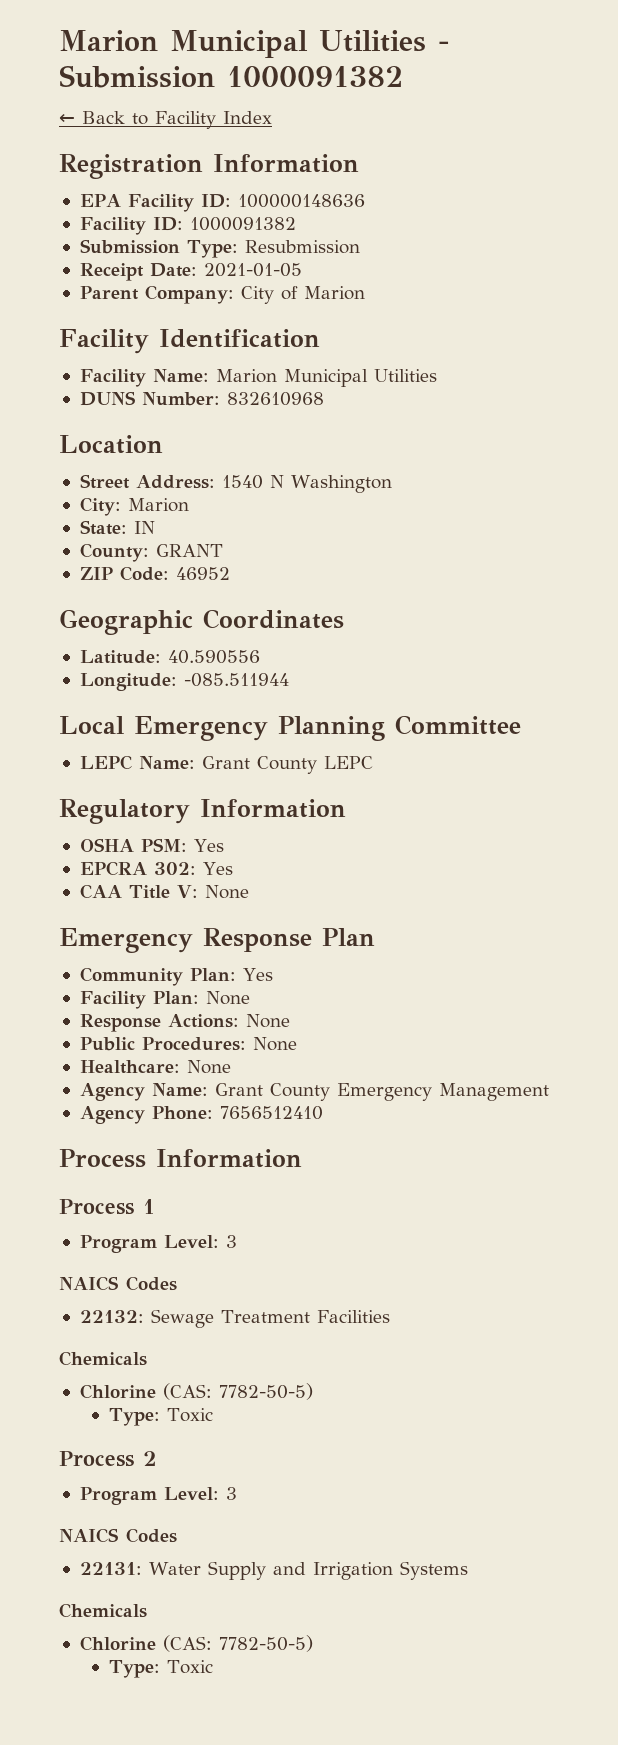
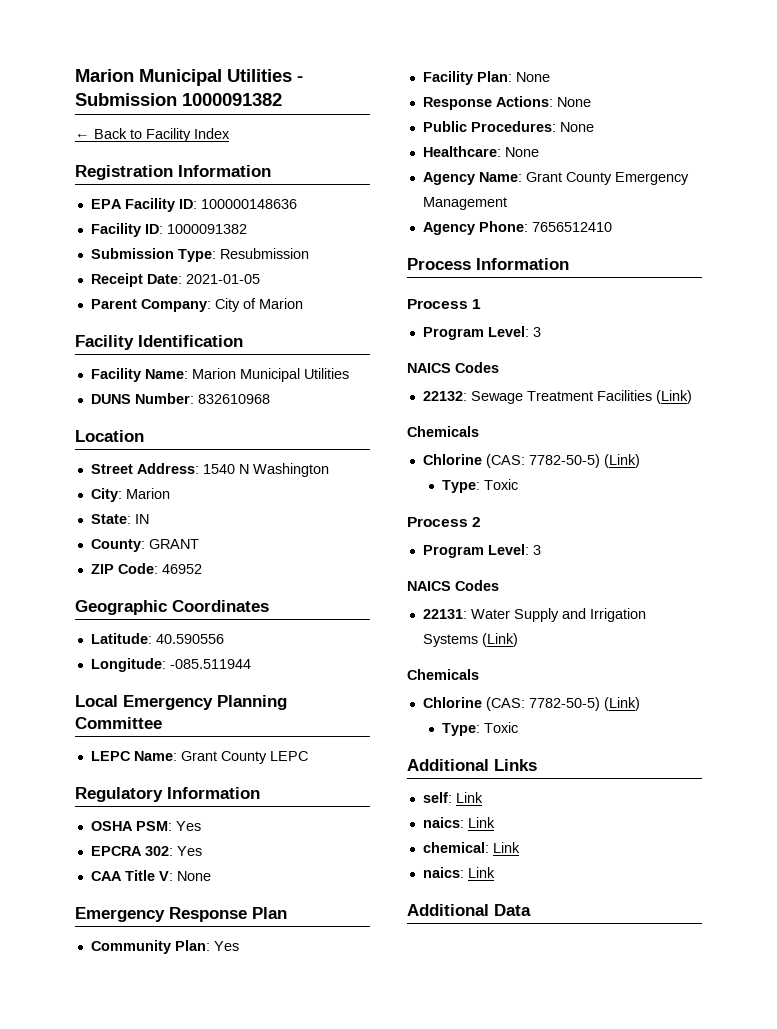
- 22132: Sewage Treatment Facilities
+ 22132: Sewage Treatment Facilities (Link)
  Chemicals
- Chlorine (CAS: 7782-50-5)
+ Chlorine (CAS: 7782-50-5) (Link)
- 22131: Water Supply and Irrigation Systems
+ 22131: Water Supply and Irrigation Systems (Link)
  Chemicals
- Chlorine (CAS: 7782-50-5)
+ Chlorine (CAS: 7782-50-5) (Link)
  Type: Toxic
+ Additional Links
+ self: Link
+ naics: Link
+ chemical: Link
+ naics: Link
+ Additional Data

